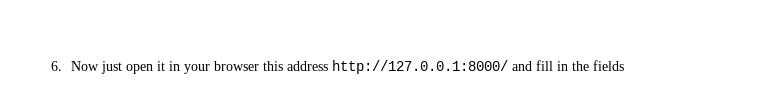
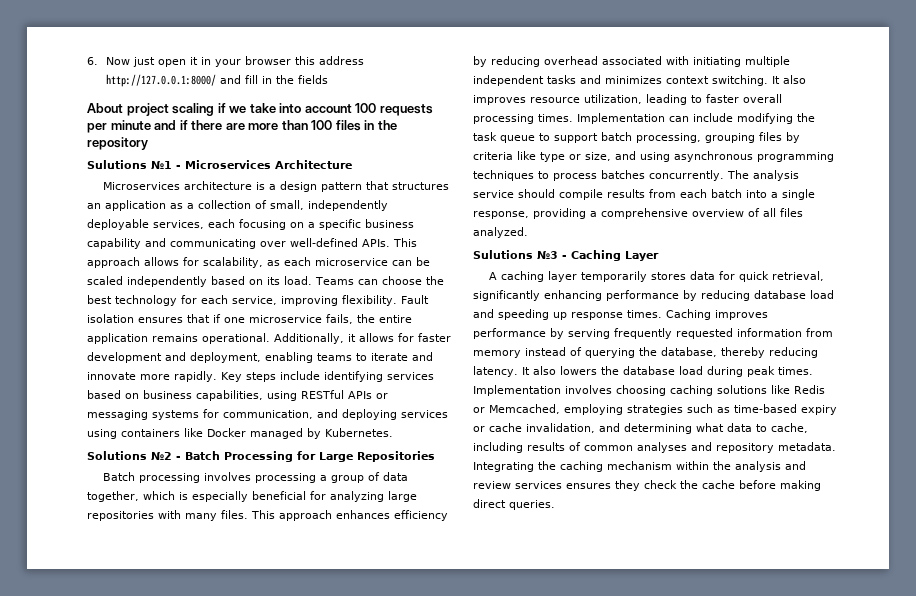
+ About project scaling if we take into account 100 requests per minute and if there are more than 100 files in the repository
+ Sulutions №1 - Microservices Architecture
+ Microservices architecture is a design pattern that structures an application as a collection of small, independently deployable services, each focusing on a specific business capability and communicating over well-defined APIs. This approach allows for scalability, as each microservice can be scaled independently based on its load. Teams can choose the best technology for each service, improving flexibility. Fault isolation ensures that if one microservice fails, the entire application remains operational. Additionally, it allows for faster development and deployment, enabling teams to iterate and innovate more rapidly. Key steps include identifying services based on business capabilities, using RESTful APIs or messaging systems for communication, and deploying services using containers like Docker managed by Kubernetes.
+ Solutions №2 - Batch Processing for Large Repositories
+ Batch processing involves processing a group of data together, which is especially beneficial for analyzing large repositories with many files. This approach enhances efficiency by reducing overhead associated with initiating multiple independent tasks and minimizes context switching. It also improves resource utilization, leading to faster overall processing times. Implementation can include modifying the task queue to support batch processing, grouping files by criteria like type or size, and using asynchronous programming techniques to process batches concurrently. The analysis service should compile results from each batch into a single response, providing a comprehensive overview of all files analyzed.
+ Sulutions №3 - Caching Layer
+ A caching layer temporarily stores data for quick retrieval, significantly enhancing performance by reducing database load and speeding up response times. Caching improves performance by serving frequently requested information from memory instead of querying the database, thereby reducing latency. It also lowers the database load during peak times. Implementation involves choosing caching solutions like Redis or Memcached, employing strategies such as time-based expiry or cache invalidation, and determining what data to cache, including results of common analyses and repository metadata. Integrating the caching mechanism within the analysis and review services ensures they check the cache before making direct queries.

